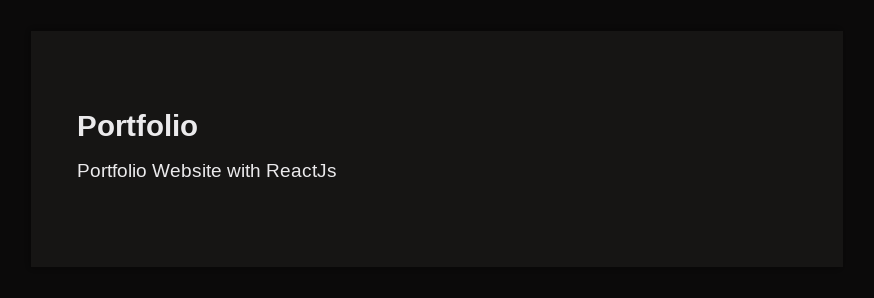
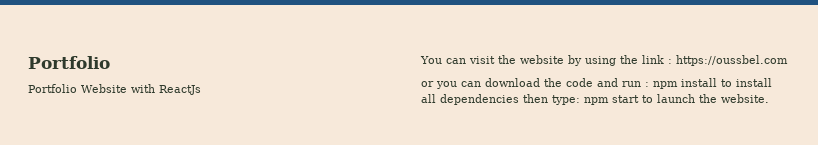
+ You can visit the website by using the link : https://oussbel.com
+ or you can download the code and run : npm install to install all dependencies then type: npm start to launch the website.

